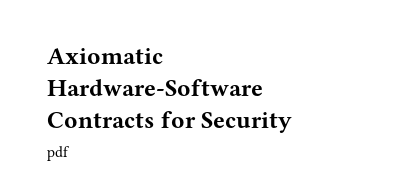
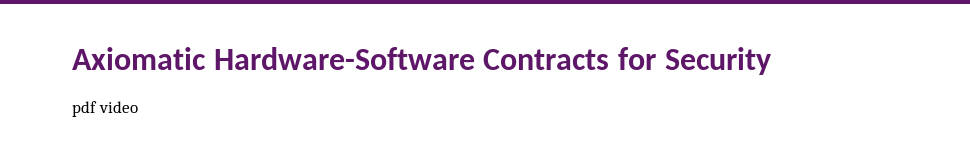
- pdf
+ pdf video

